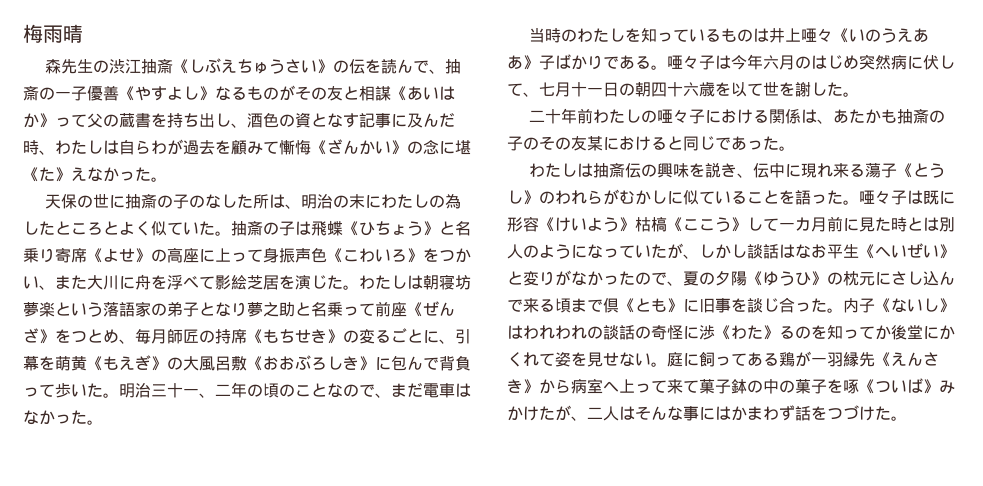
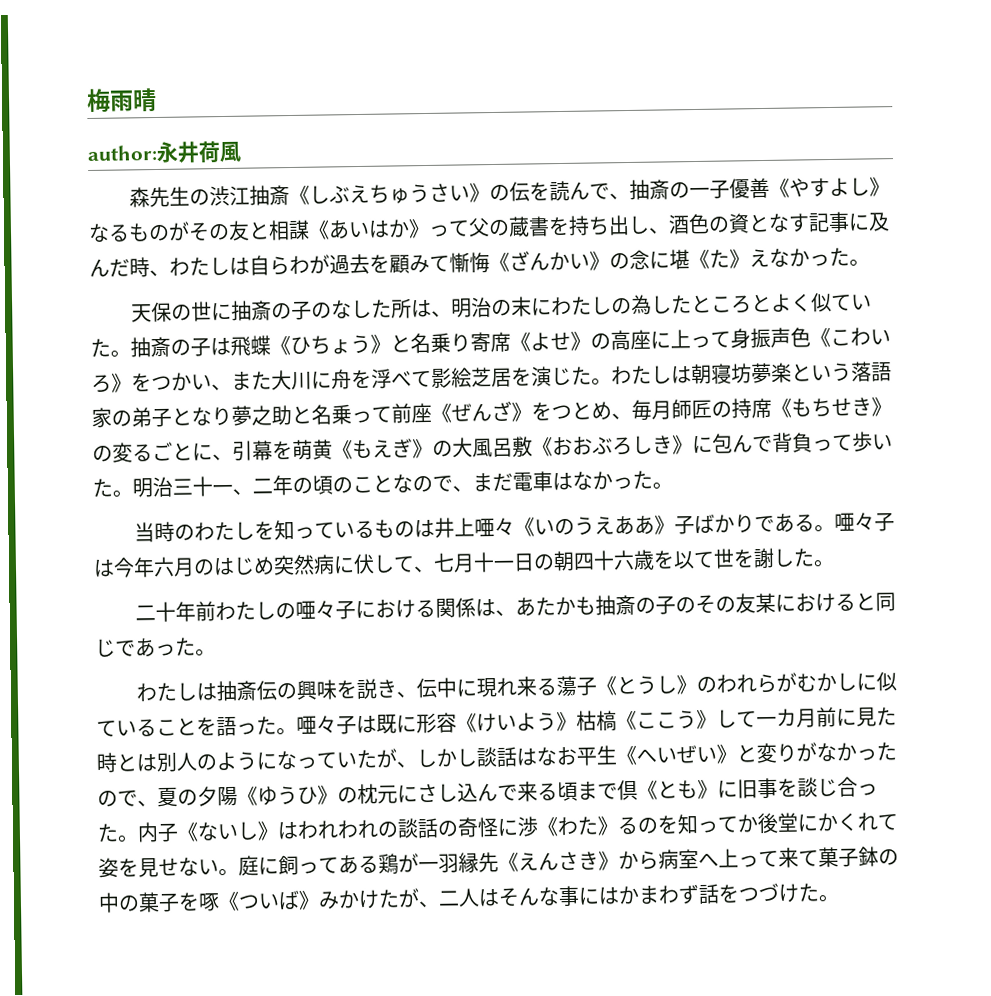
+ author:永井荷風

